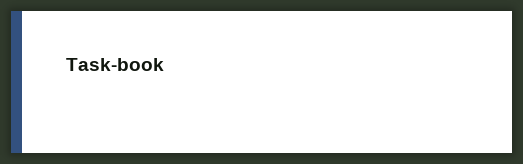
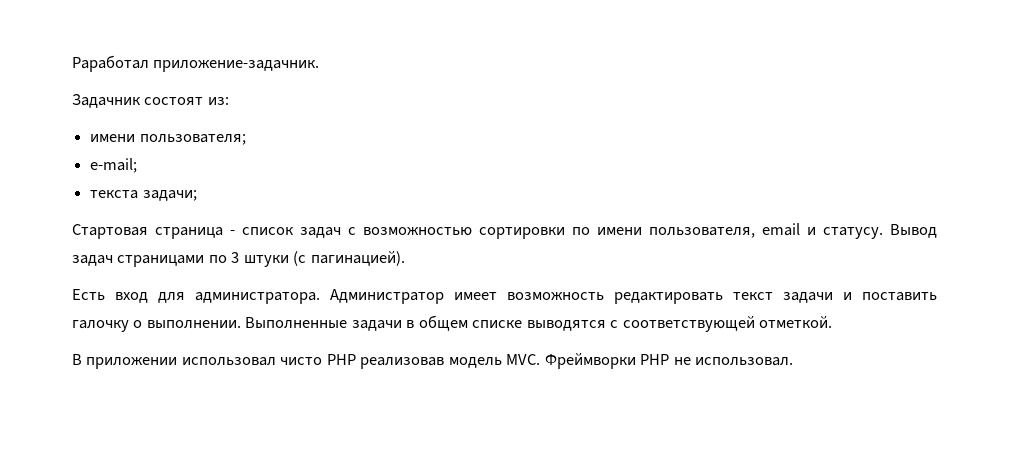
- Task-book
+ Раработал приложение-задачник.
+ Задачник состоят из:
+ имени пользователя;
+ е-mail;
+ текста задачи;
+ Стартовая страница - список задач с возможностью сортировки по имени пользователя, email и статусу. Вывод задач страницами по 3 штуки (с пагинацией).
+ Есть вход для администратора. Администратор имеет возможность редактировать текст задачи и поставить галочку о выполнении. Выполненные задачи в общем списке выводятся с соответствующей отметкой.
+ В приложении использовал чисто PHP реализовав модель MVC. Фреймворки PHP не использовал.

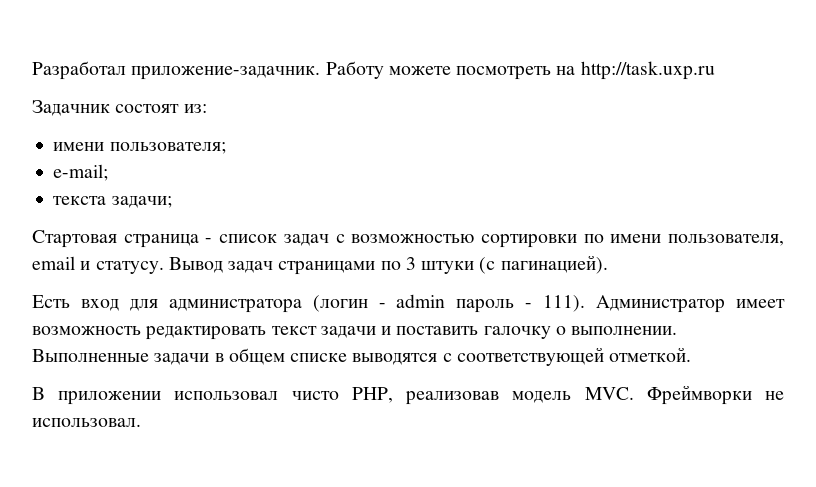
- Раработал приложение-задачник.
+ Разработал приложение-задачник. Работу можете посмотреть на http://task.uxp.ru
- Есть вход для администратора.
+ Есть вход для администратора (логин - admin пароль - 111).
- В приложении использовал чисто PHP реализовав модель MVC. Фреймворки PHP не использовал.
+ В приложении использовал чисто PHP, реализовав модель MVC. Фреймворки не использовал.

